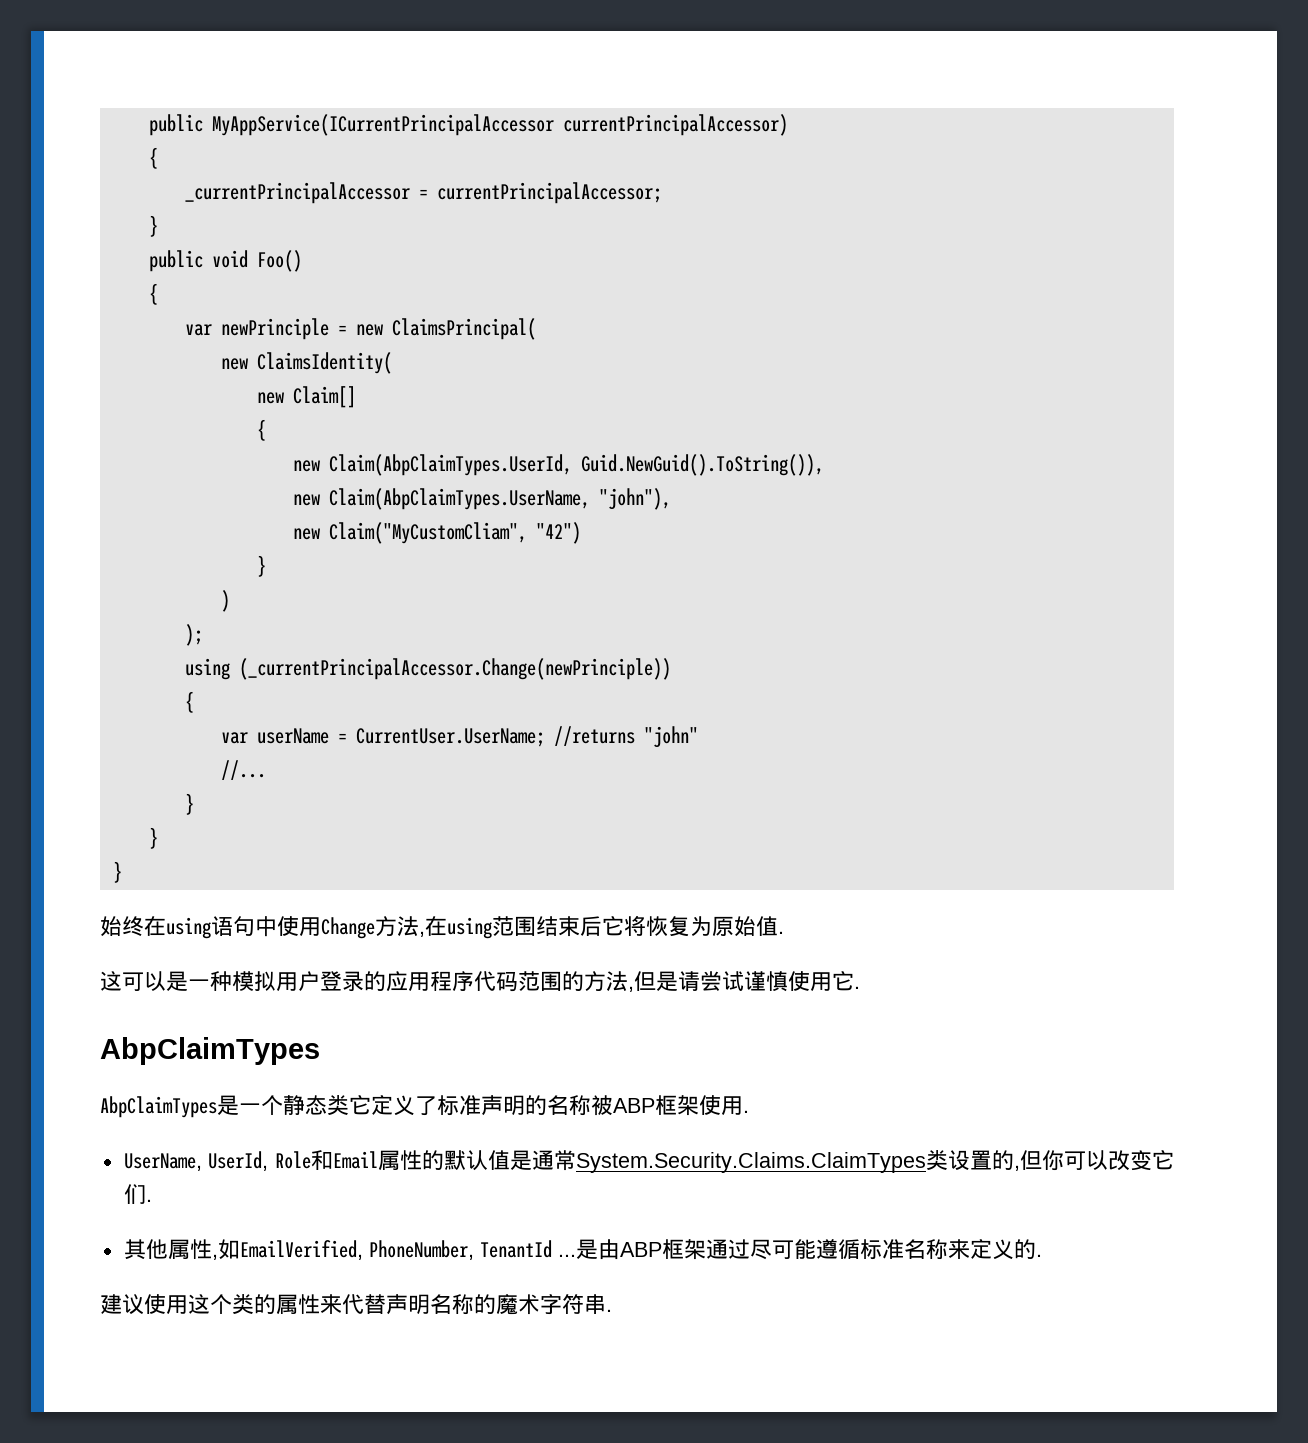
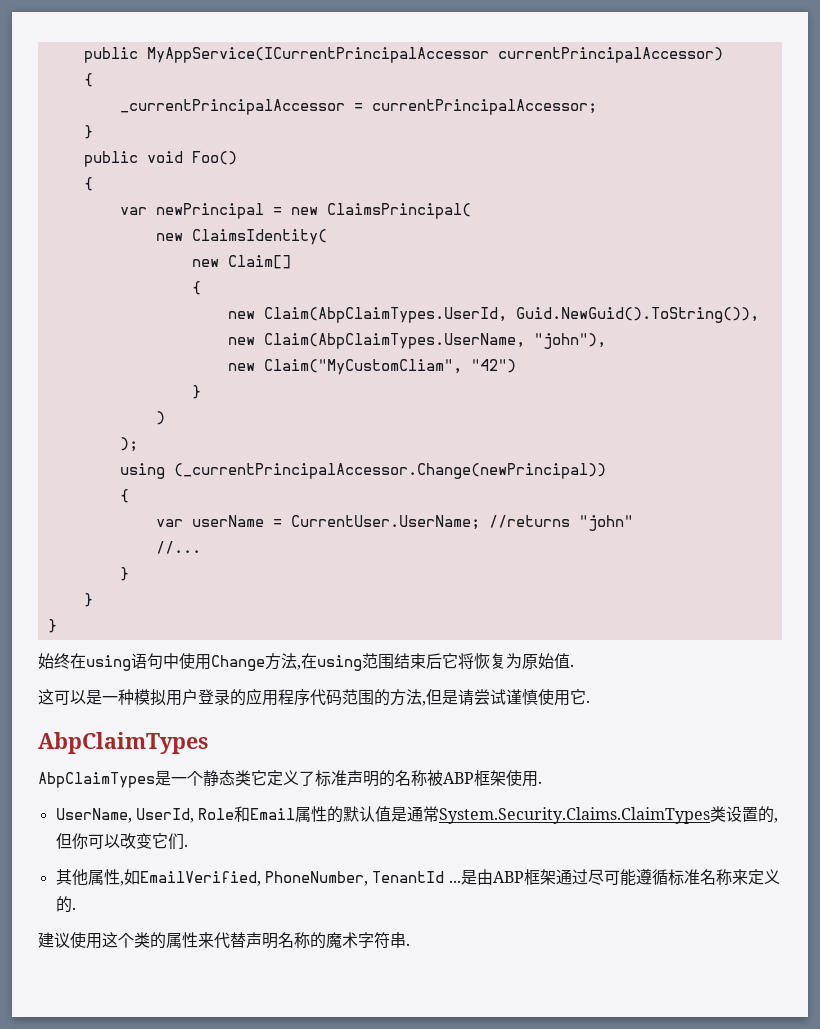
- var newPrinciple = new ClaimsPrincipal(
+ var newPrincipal = new ClaimsPrincipal(
- using (_currentPrincipalAccessor.Change(newPrinciple))
+ using (_currentPrincipalAccessor.Change(newPrincipal))

